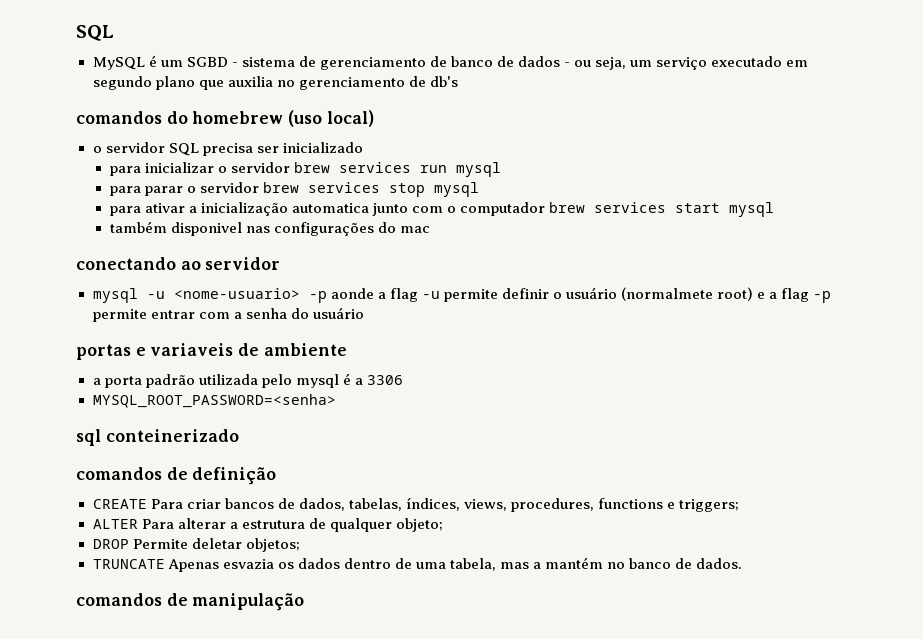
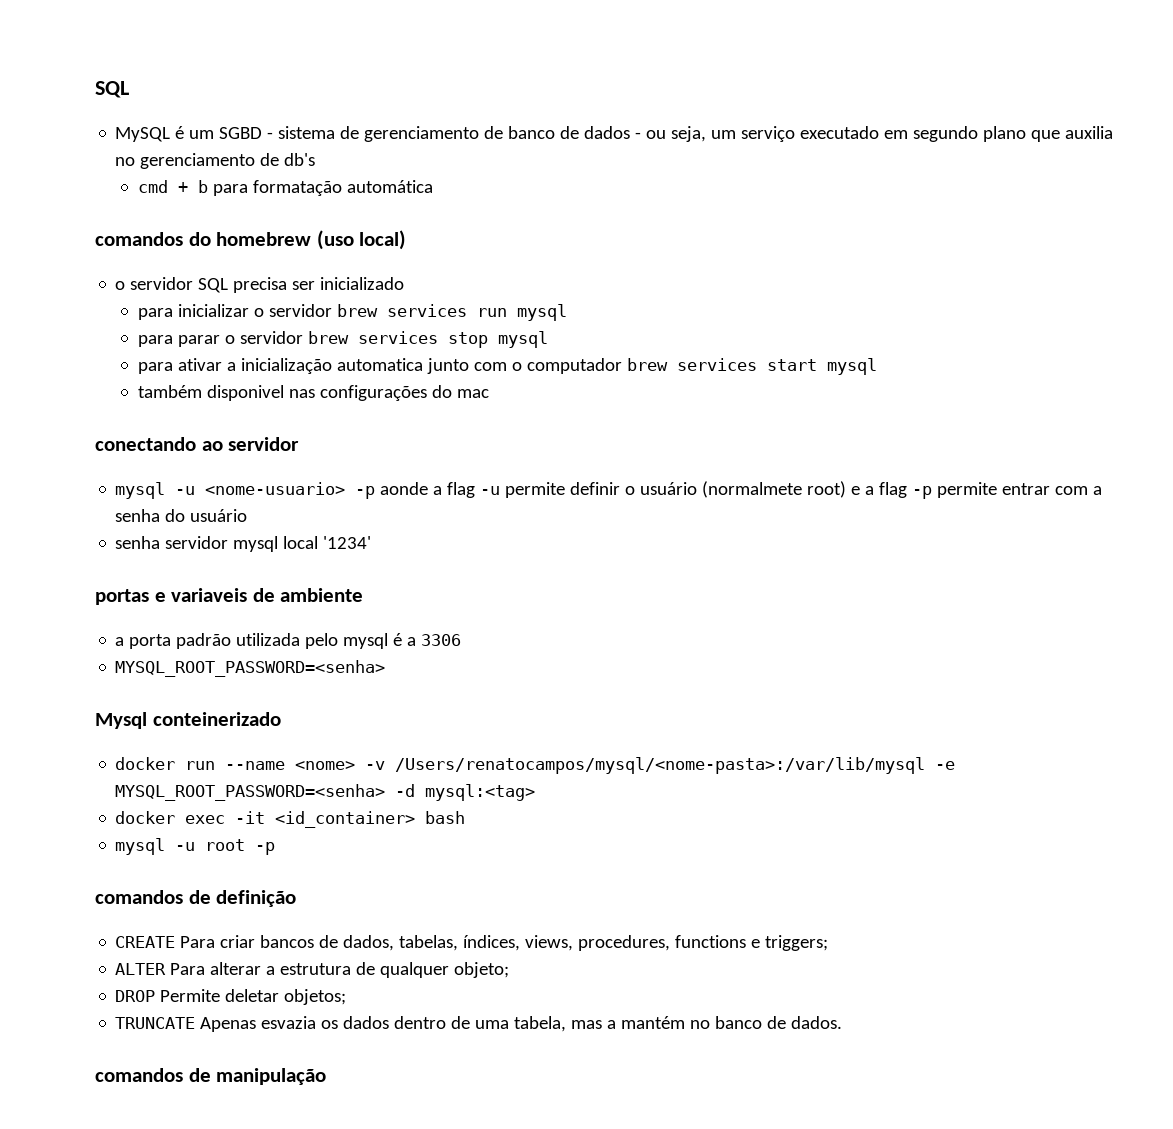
+ cmd + b para formatação automática
+ senha servidor mysql local '1234'
- sql conteinerizado
+ Mysql conteinerizado
+ docker run --name <nome> -v /Users/renatocampos/mysql/<nome-pasta>:/var/lib/mysql -e MYSQL_ROOT_PASSWORD=<senha> -d mysql:<tag>
+ docker exec -it <id_container> bash
+ mysql -u root -p

